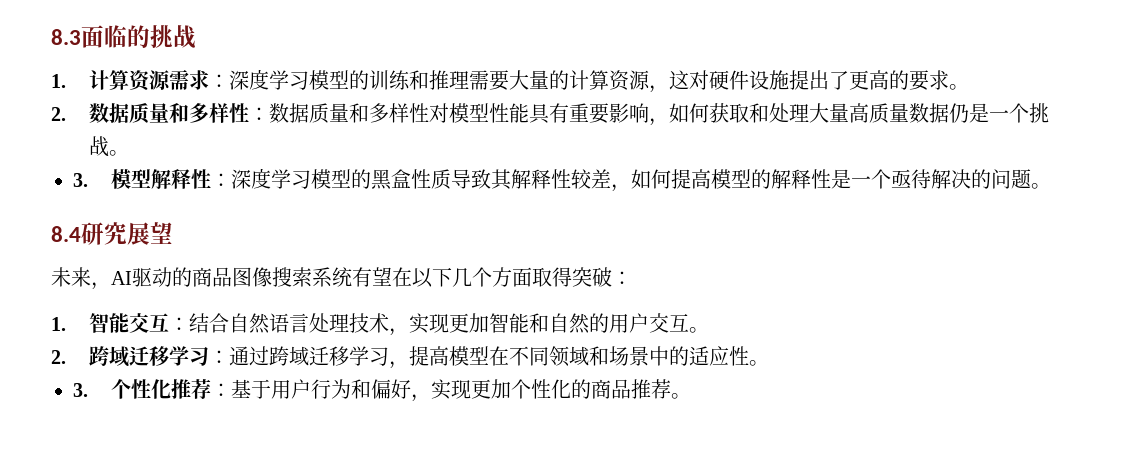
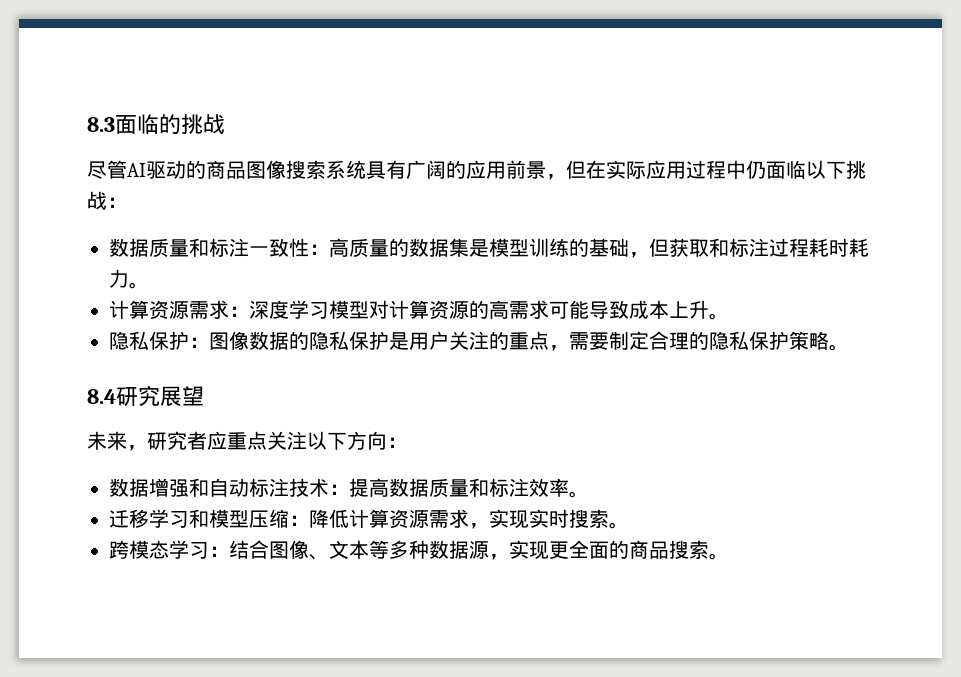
- 1.计算资源需求：深度学习模型的训练和推理需要大量的计算资源，这对硬件设施提出了更高的要求。
- 2.数据质量和多样性：数据质量和多样性对模型性能具有重要影响，如何获取和处理大量高质量数据仍是一个挑战。
- 3.模型解释性：深度学习模型的黑盒性质导致其解释性较差，如何提高模型的解释性是一个亟待解决的问题。
+ 尽管AI驱动的商品图像搜索系统具有广阔的应用前景，但在实际应用过程中仍面临以下挑战：
+ 数据质量和标注一致性：高质量的数据集是模型训练的基础，但获取和标注过程耗时耗力。
+ 计算资源需求：深度学习模型对计算资源的高需求可能导致成本上升。
+ 隐私保护：图像数据的隐私保护是用户关注的重点，需要制定合理的隐私保护策略。
- 未来，AI驱动的商品图像搜索系统有望在以下几个方面取得突破：
- 1.智能交互：结合自然语言处理技术，实现更加智能和自然的用户交互。
- 2.跨域迁移学习：通过跨域迁移学习，提高模型在不同领域和场景中的适应性。
- 3.个性化推荐：基于用户行为和偏好，实现更加个性化的商品推荐。
+ 未来，研究者应重点关注以下方向：
+ 数据增强和自动标注技术：提高数据质量和标注效率。
+ 迁移学习和模型压缩：降低计算资源需求，实现实时搜索。
+ 跨模态学习：结合图像、文本等多种数据源，实现更全面的商品搜索。

